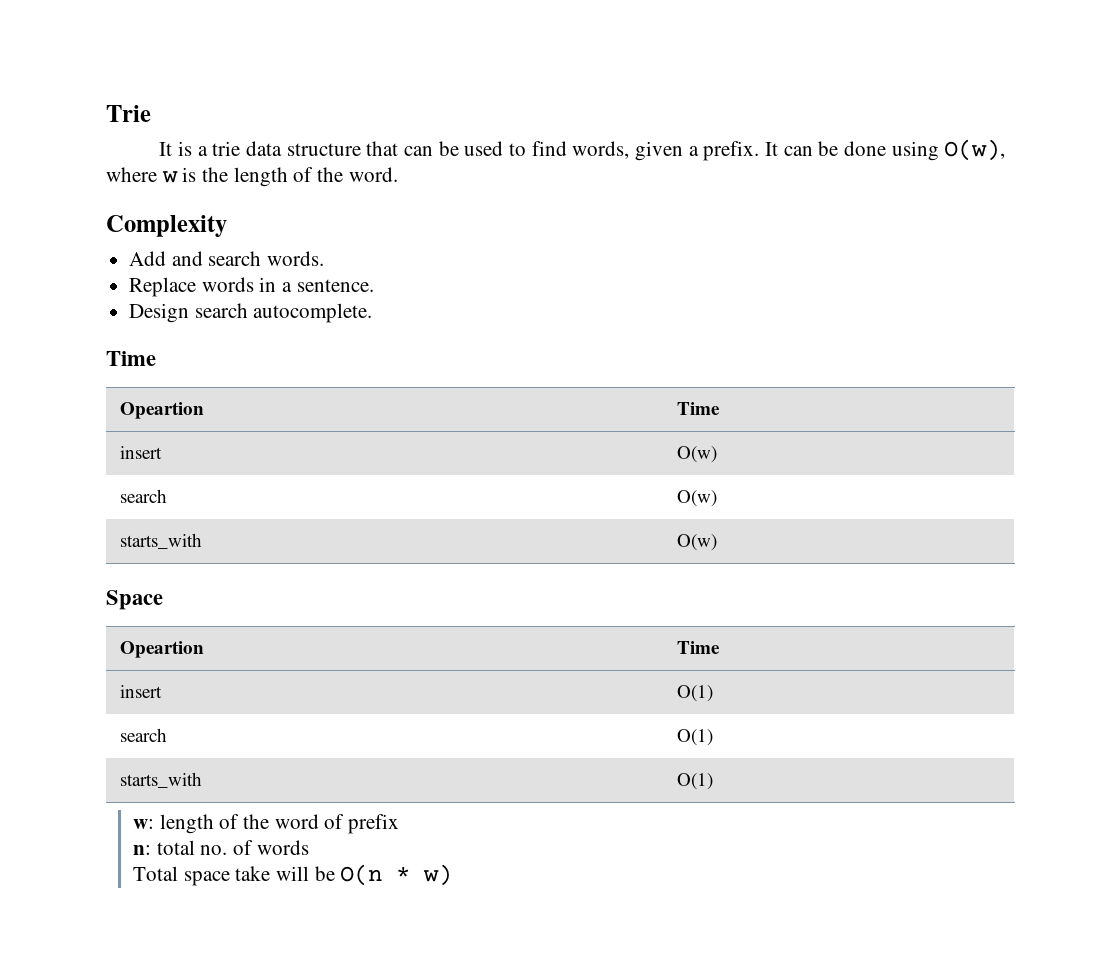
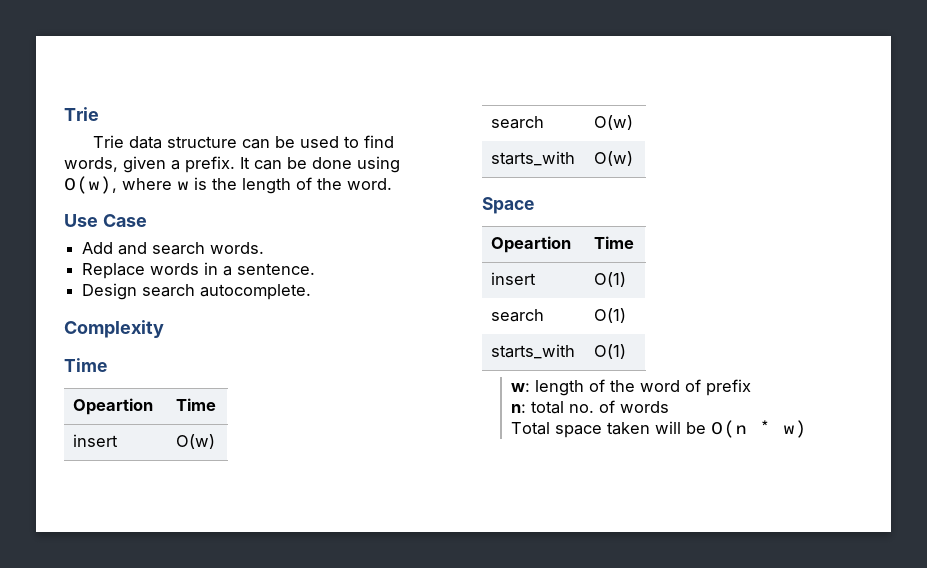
- It is a trie data structure that can be used to find words, given a prefix.
+ Trie data structure can be used to find words, given a prefix.
- Complexity
+ Use Case
+ Complexity
- Total space take will be O(n * w)
+ Total space taken will be O(n * w)

